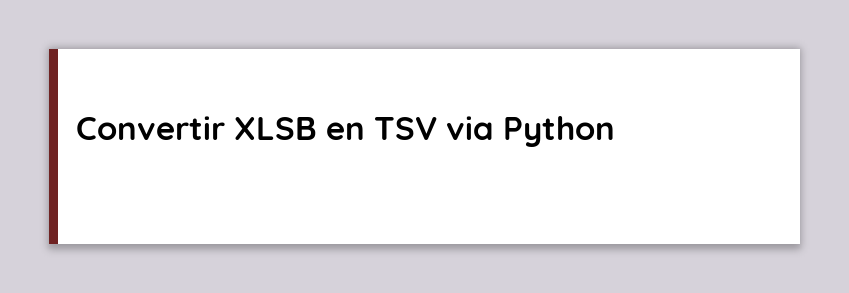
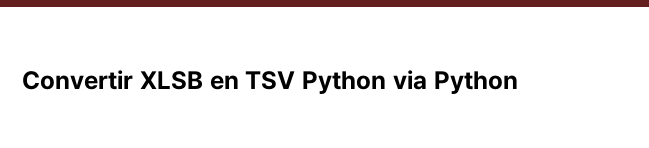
- Convertir XLSB en TSV via Python
+ Convertir XLSB en TSV Python via Python

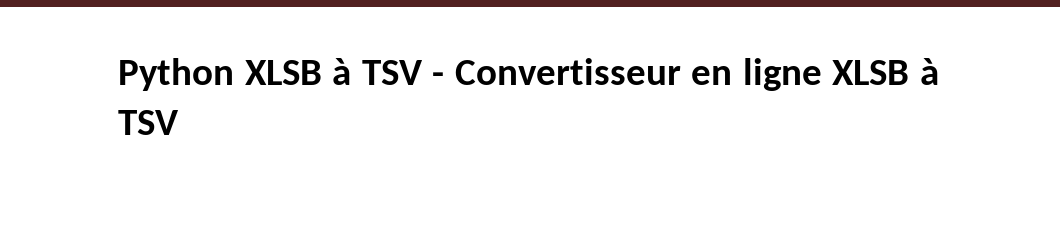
- Convertir XLSB en TSV Python via Python
+ Python XLSB à TSV - Convertisseur en ligne XLSB à TSV

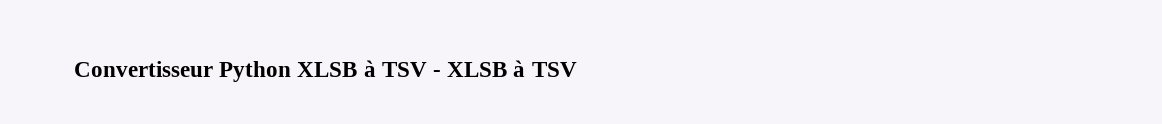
- Python XLSB à TSV - Convertisseur en ligne XLSB à TSV
+ Convertisseur Python XLSB à TSV - XLSB à TSV

